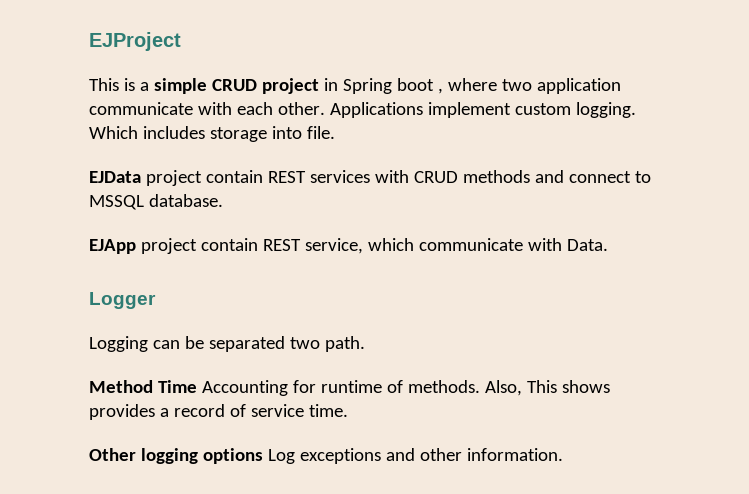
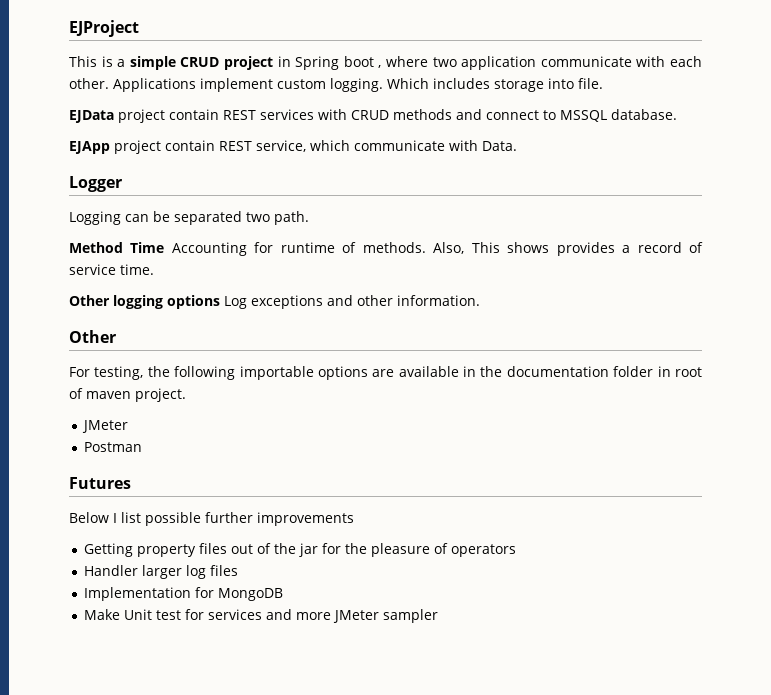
  Other logging options Log exceptions and other information.
+ Other
+ For testing, the following importable options are available in the documentation folder in root of maven project.
+ JMeter
+ Postman
+ Futures
+ Below I list possible further improvements
+ Getting property files out of the jar for the pleasure of operators
+ Handler larger log files
+ Implementation for MongoDB
+ Make Unit test for services and more JMeter sampler

